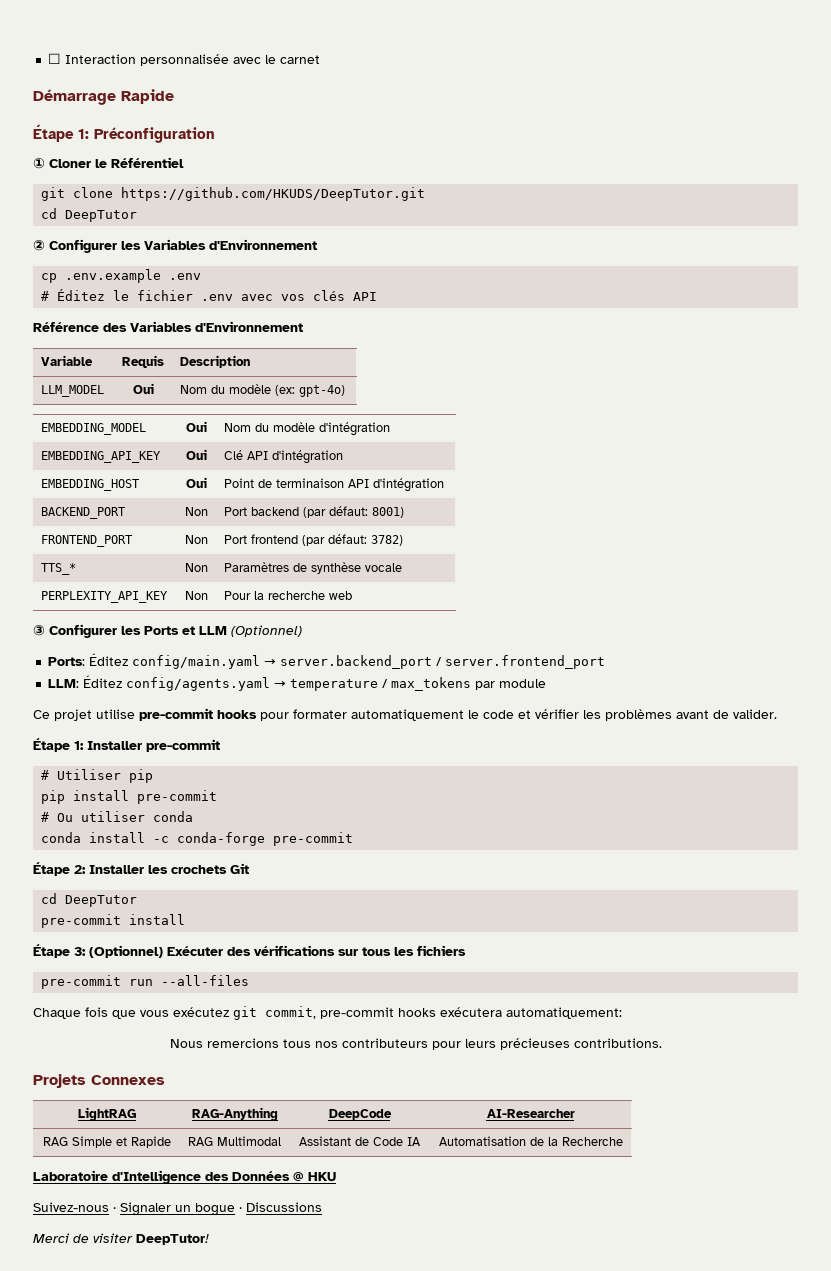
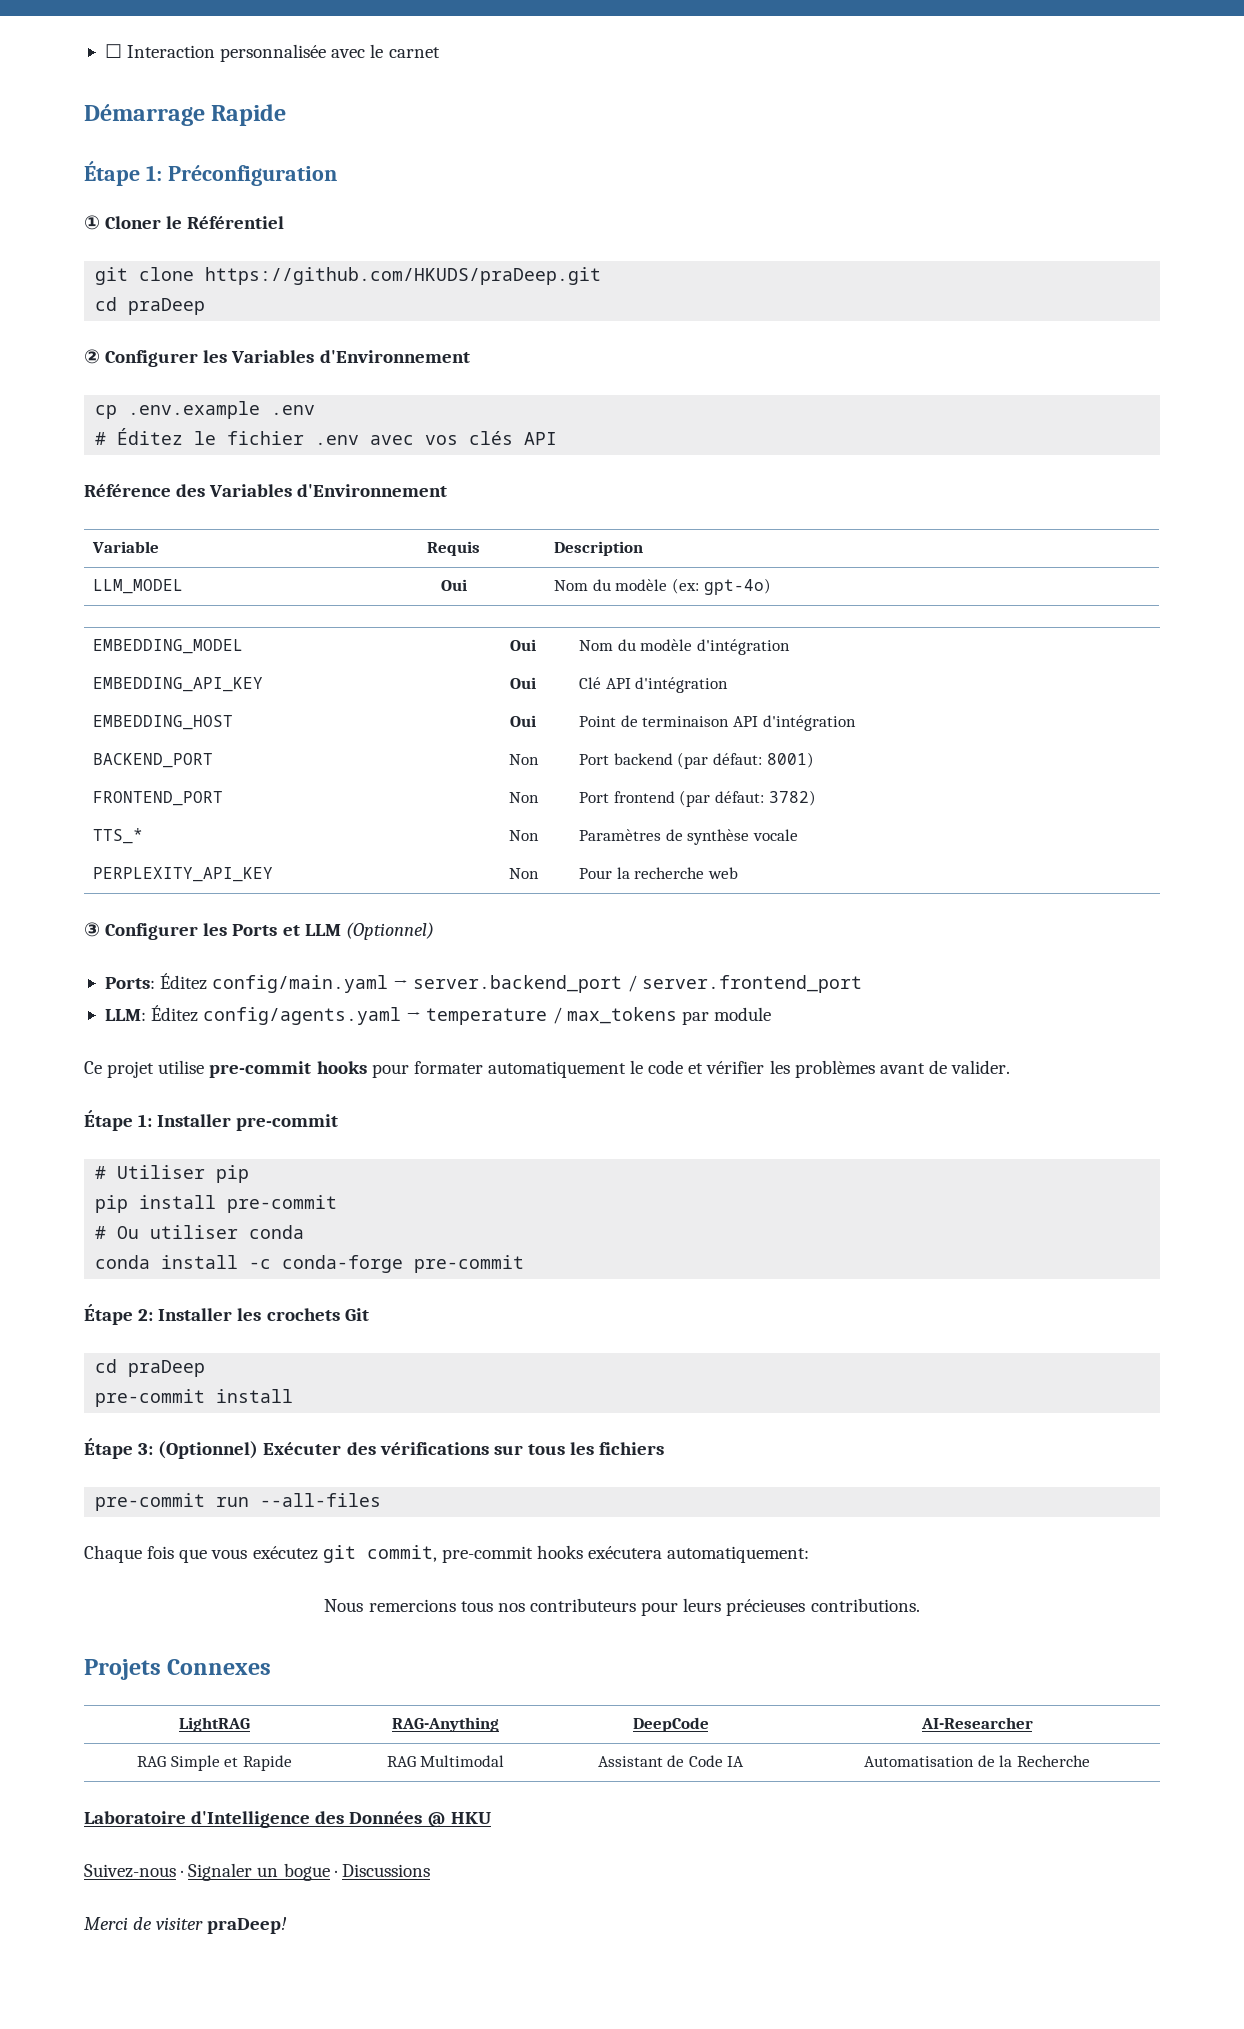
- git clone https://github.com/HKUDS/DeepTutor.git
- cd DeepTutor
+ git clone https://github.com/HKUDS/praDeep.git
+ cd praDeep
  Étape 2: Installer les crochets Git
- cd DeepTutor
+ cd praDeep
- Merci de visiter DeepTutor!
+ Merci de visiter praDeep!

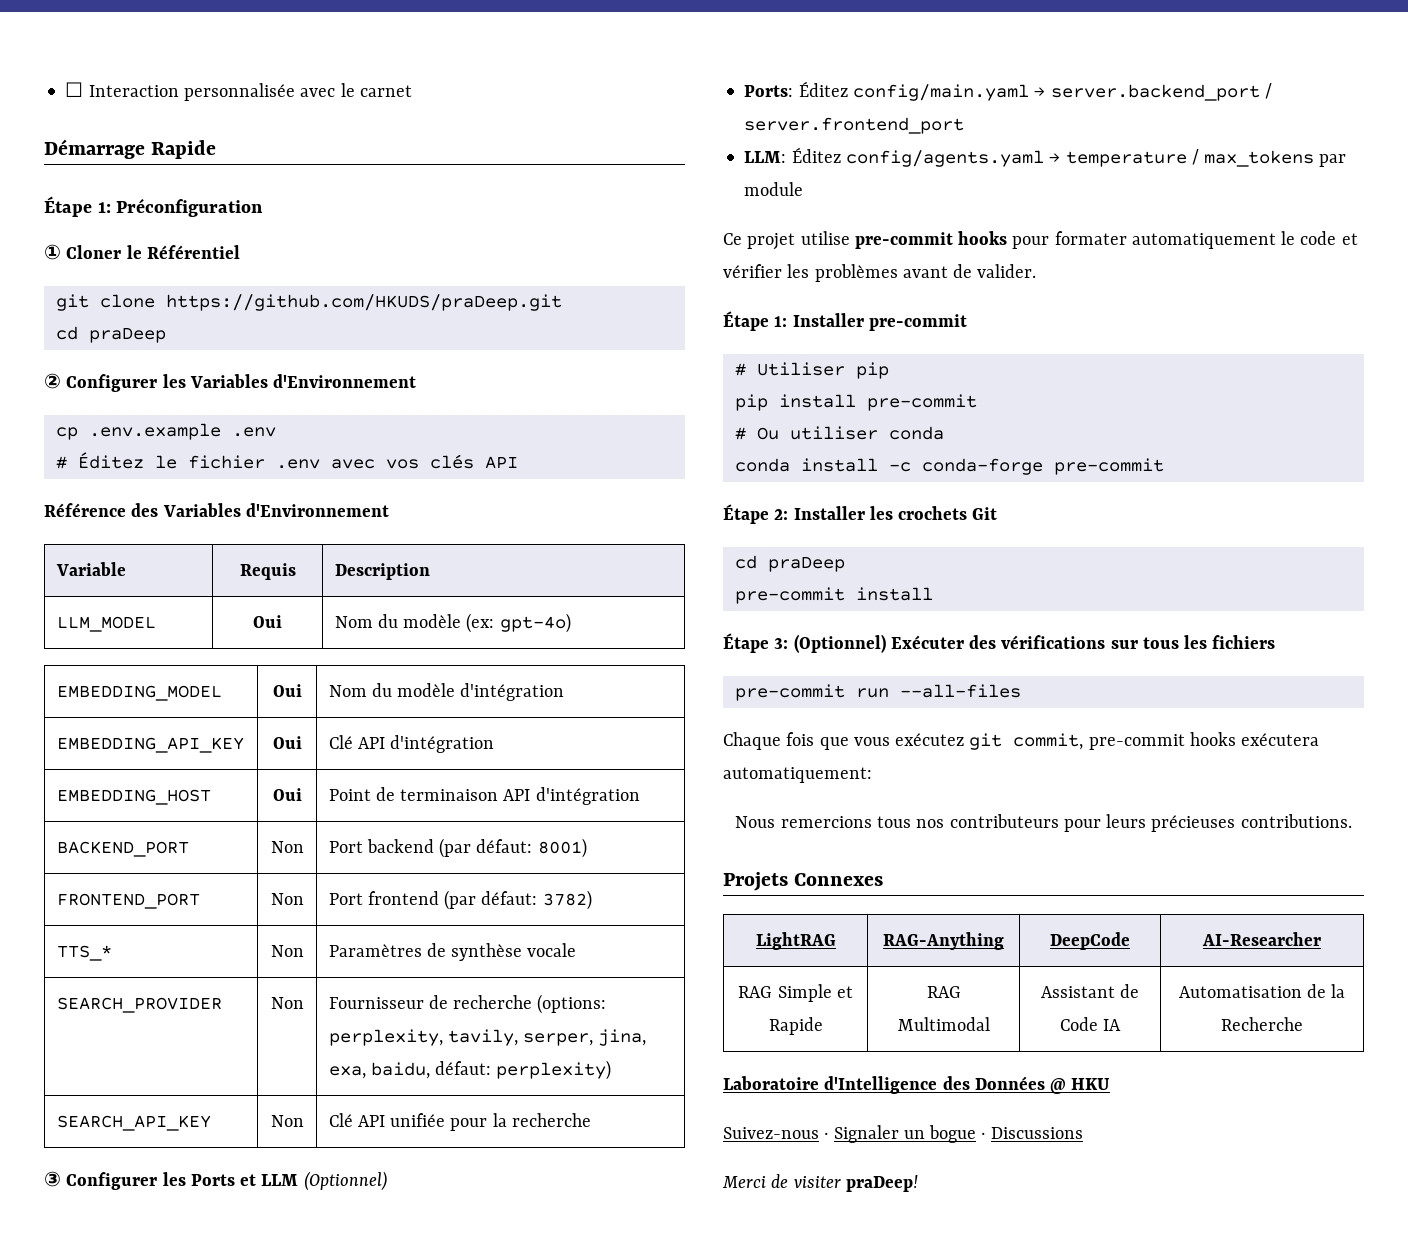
- PERPLEXITY_API_KEY | Non | Pour la recherche web
+ SEARCH_PROVIDER | Non | Fournisseur de recherche (options: perplexity, tavily, serper, jina, exa, baidu, défaut: perplexity)
+ SEARCH_API_KEY | Non | Clé API unifiée pour la recherche

